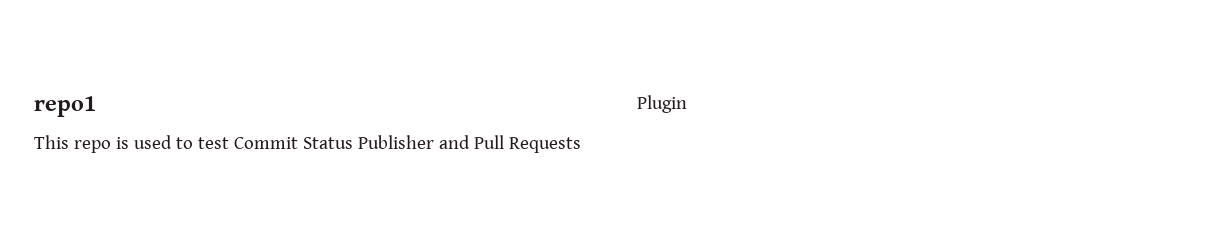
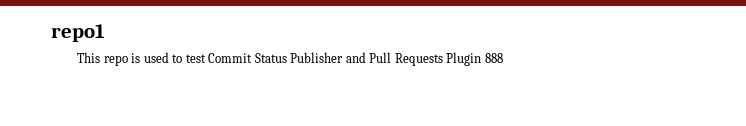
- This repo is used to test Commit Status Publisher and Pull Requests Plugin
+ This repo is used to test Commit Status Publisher and Pull Requests Plugin 888

